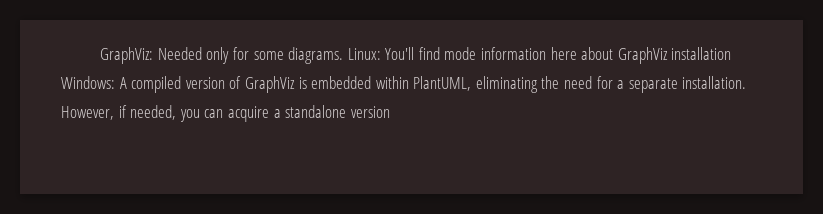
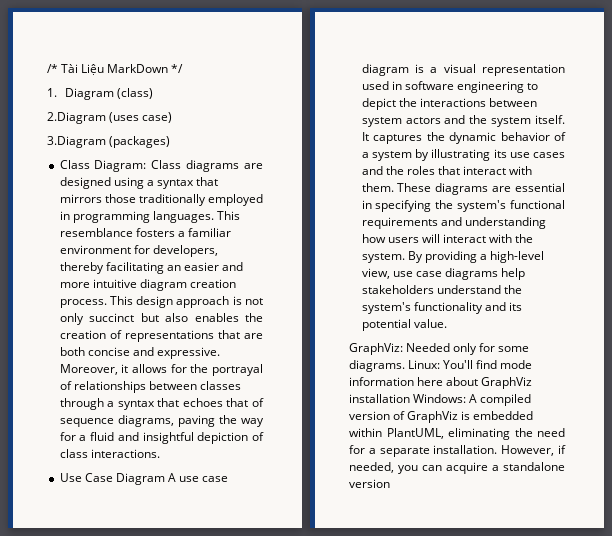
+ /* Tài Liệu MarkDown */
+ 1. Diagram (class)
+ 2.Diagram (uses case)
+ 3.Diagram (packages)
+ Class Diagram: Class diagrams are designed using a syntax that mirrors those traditionally employed in programming languages. This resemblance fosters a familiar environment for developers, thereby facilitating an easier and more intuitive diagram creation process. This design approach is not only succinct but also enables the creation of representations that are both concise and expressive. Moreover, it allows for the portrayal of relationships between classes through a syntax that echoes that of sequence diagrams, paving the way for a fluid and insightful depiction of class interactions.
+ Use Case Diagram A use case diagram is a visual representation used in software engineering to depict the interactions between system actors and the system itself. It captures the dynamic behavior of a system by illustrating its use cases and the roles that interact with them. These diagrams are essential in specifying the system's functional requirements and understanding how users will interact with the system. By providing a high-level view, use case diagrams help stakeholders understand the system's functionality and its potential value.

